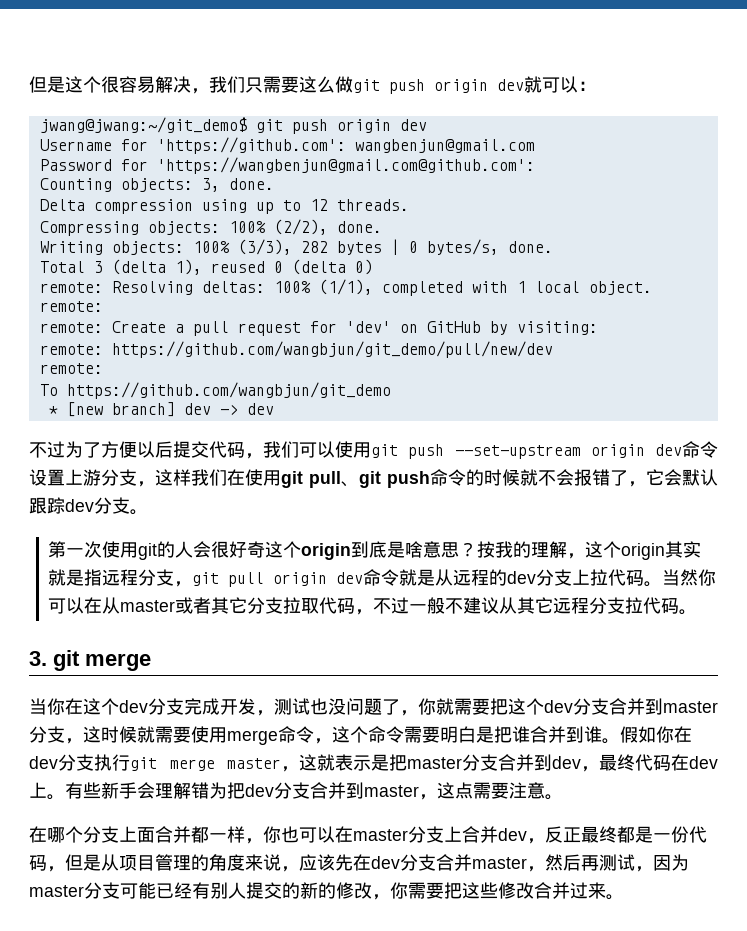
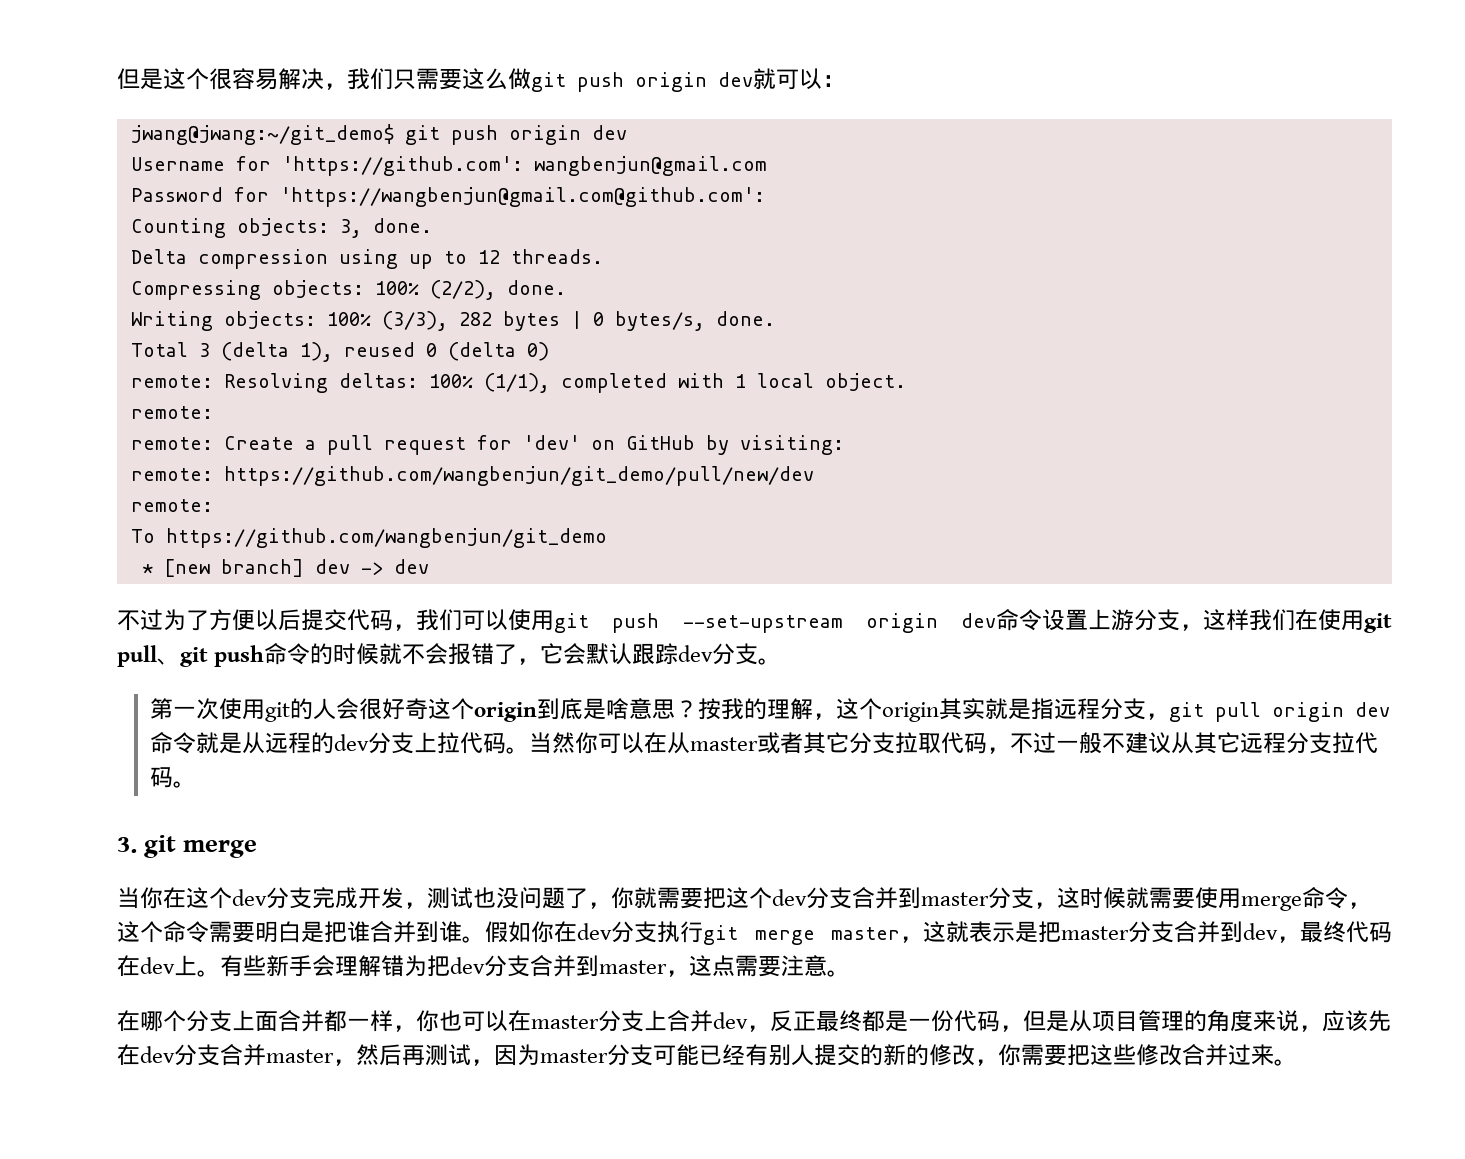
- remote: https://github.com/wangbjun/git_demo/pull/new/dev
+ remote: https://github.com/wangbenjun/git_demo/pull/new/dev
- To https://github.com/wangbjun/git_demo
+ To https://github.com/wangbenjun/git_demo

